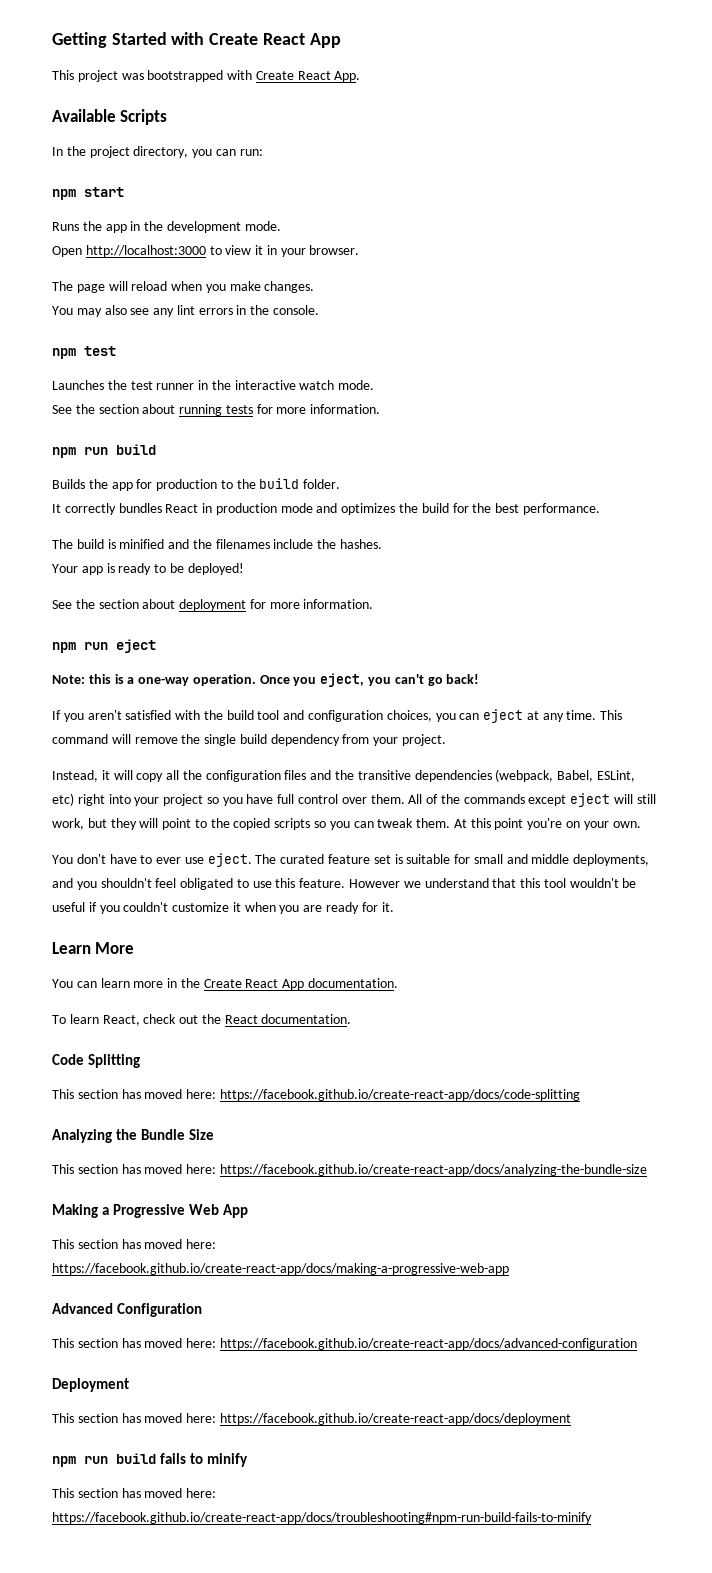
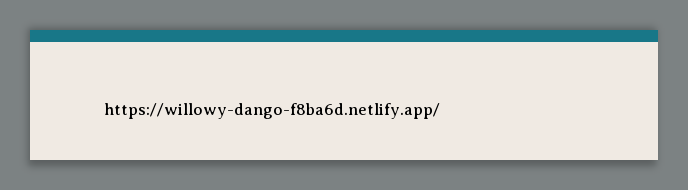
- Getting Started with Create React App
- This project was bootstrapped with Create React App.
- Available Scripts
- In the project directory, you can run:
- npm start
- Runs the app in the development mode.
- Open http://localhost:3000 to view it in your browser.
- The page will reload when you make changes.
- You may also see any lint errors in the console.
- npm test
- Launches the test runner in the interactive watch mode.
- See the section about running tests for more information.
- npm run build
- Builds the app for production to the build folder.
- It correctly bundles React in production mode and optimizes the build for the best performance.
- The build is minified and the filenames include the hashes.
- Your app is ready to be deployed!
- See the section about deployment for more information.
- npm run eject
- Note: this is a one-way operation. Once you eject, you can't go back!
- If you aren't satisfied with the build tool and configuration choices, you can eject at any time. This command will remove the single build dependency from your project.
- Instead, it will copy all the configuration files and the transitive dependencies (webpack, Babel, ESLint, etc) right into your project so you have full control over them. All of the commands except eject will still work, but they will point to the copied scripts so you can tweak them. At this point you're on your own.
- You don't have to ever use eject. The curated feature set is suitable for small and middle deployments, and you shouldn't feel obligated to use this feature. However we understand that this tool wouldn't be useful if you couldn't customize it when you are ready for it.
- Learn More
- You can learn more in the Create React App documentation.
- To learn React, check out the React documentation.
- Code Splitting
- This section has moved here: https://facebook.github.io/create-react-app/docs/code-splitting
- Analyzing the Bundle Size
- This section has moved here: https://facebook.github.io/create-react-app/docs/analyzing-the-bundle-size
- Making a Progressive Web App
- This section has moved here: https://facebook.github.io/create-react-app/docs/making-a-progressive-web-app
- Advanced Configuration
- This section has moved here: https://facebook.github.io/create-react-app/docs/advanced-configuration
- Deployment
- This section has moved here: https://facebook.github.io/create-react-app/docs/deployment
- npm run build fails to minify
- This section has moved here: https://facebook.github.io/create-react-app/docs/troubleshooting#npm-run-build-fails-to-minify
+ https://willowy-dango-f8ba6d.netlify.app/

